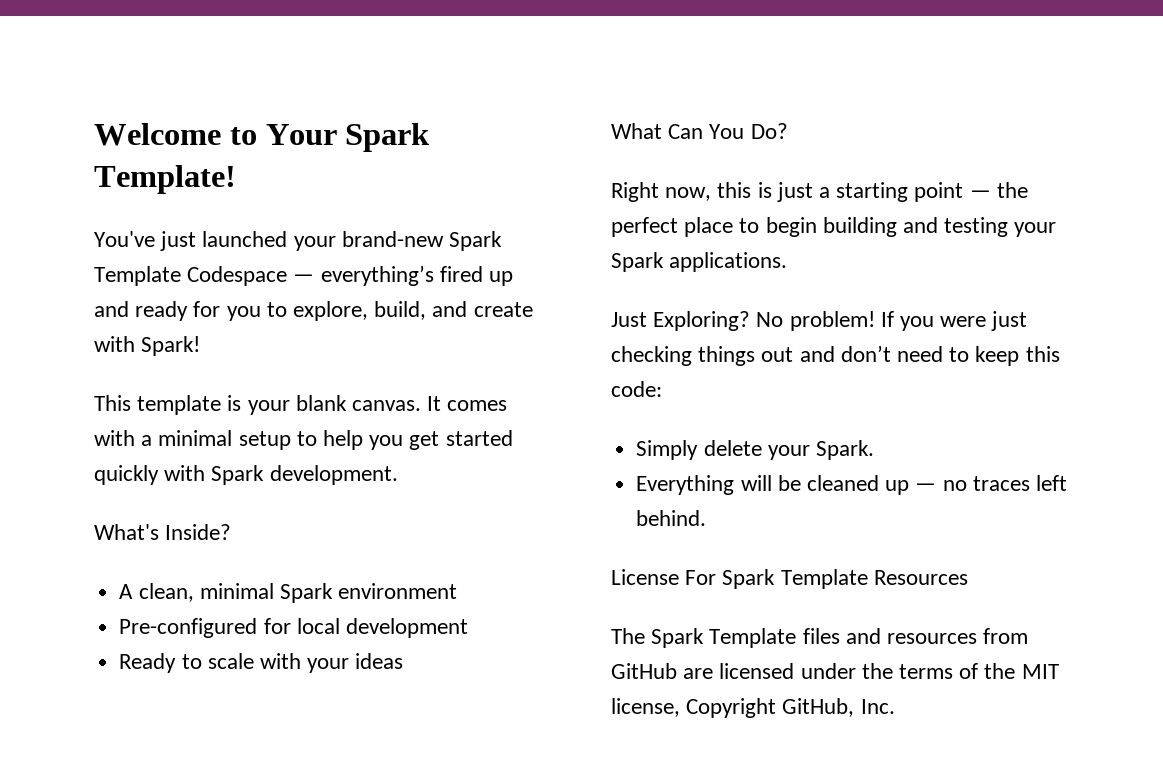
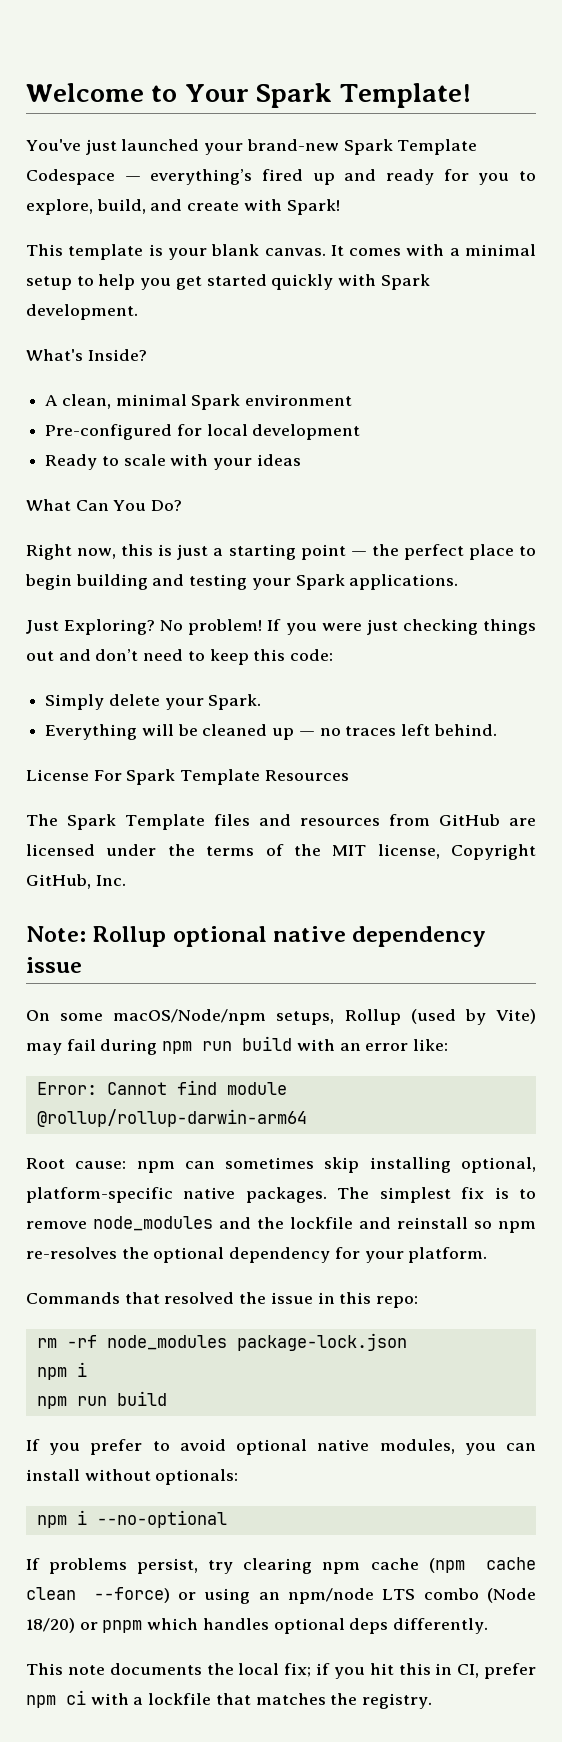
+ Note: Rollup optional native dependency issue
+ On some macOS/Node/npm setups, Rollup (used by Vite) may fail during npm run build with an error like:
+ Error: Cannot find module @rollup/rollup-darwin-arm64
+ Root cause: npm can sometimes skip installing optional, platform-specific native packages. The simplest fix is to remove node_modules and the lockfile and reinstall so npm re-resolves the optional dependency for your platform.
+ Commands that resolved the issue in this repo:
+ rm -rf node_modules package-lock.json
+ npm i
+ npm run build
+ If you prefer to avoid optional native modules, you can install without optionals:
+ npm i --no-optional
+ If problems persist, try clearing npm cache (npm cache clean --force) or using an npm/node LTS combo (Node 18/20) or pnpm which handles optional deps differently.
+ This note documents the local fix; if you hit this in CI, prefer npm ci with a lockfile that matches the registry.

